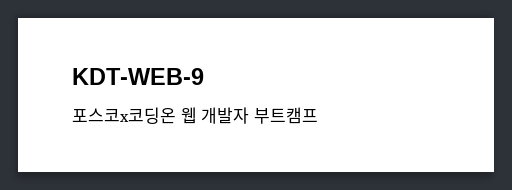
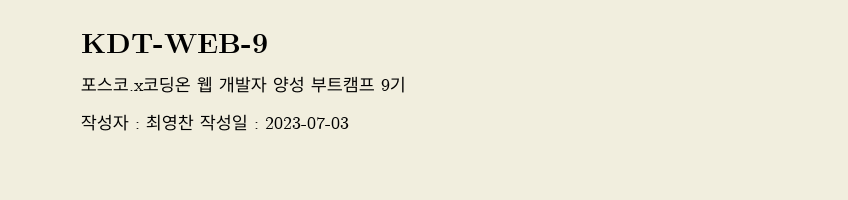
- 포스코x코딩온 웹 개발자 부트캠프
+ 포스코.x코딩온 웹 개발자 양성 부트캠프 9기
+ 작성자 : 최영찬 작성일 : 2023-07-03

